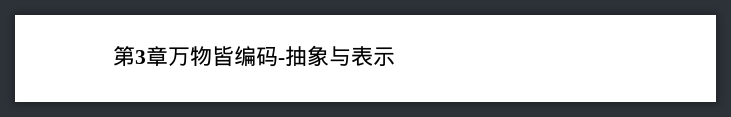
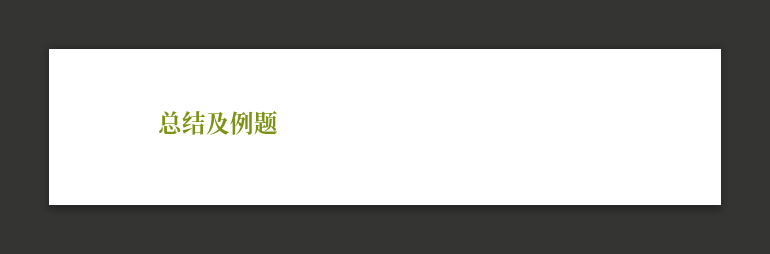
- 第3章万物皆编码-抽象与表示
+ 总结及例题

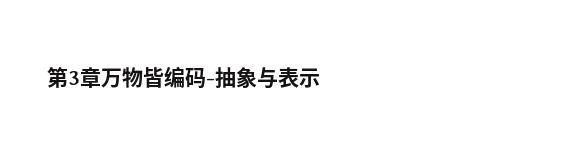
- 总结及例题
+ 第3章万物皆编码-抽象与表示

